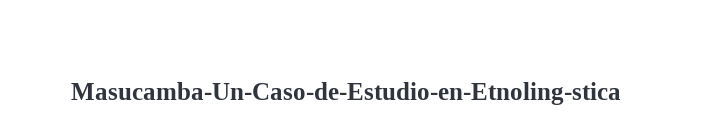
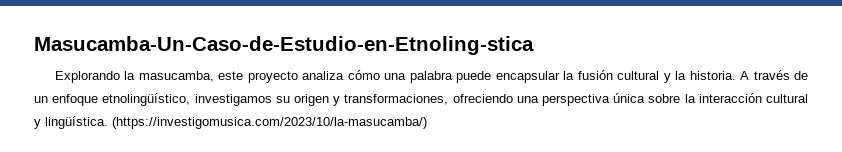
+ Explorando la masucamba, este proyecto analiza cómo una palabra puede encapsular la fusión cultural y la historia. A través de un enfoque etnolingüístico, investigamos su origen y transformaciones, ofreciendo una perspectiva única sobre la interacción cultural y lingüística. (https://investigomusica.com/2023/10/la-masucamba/)

